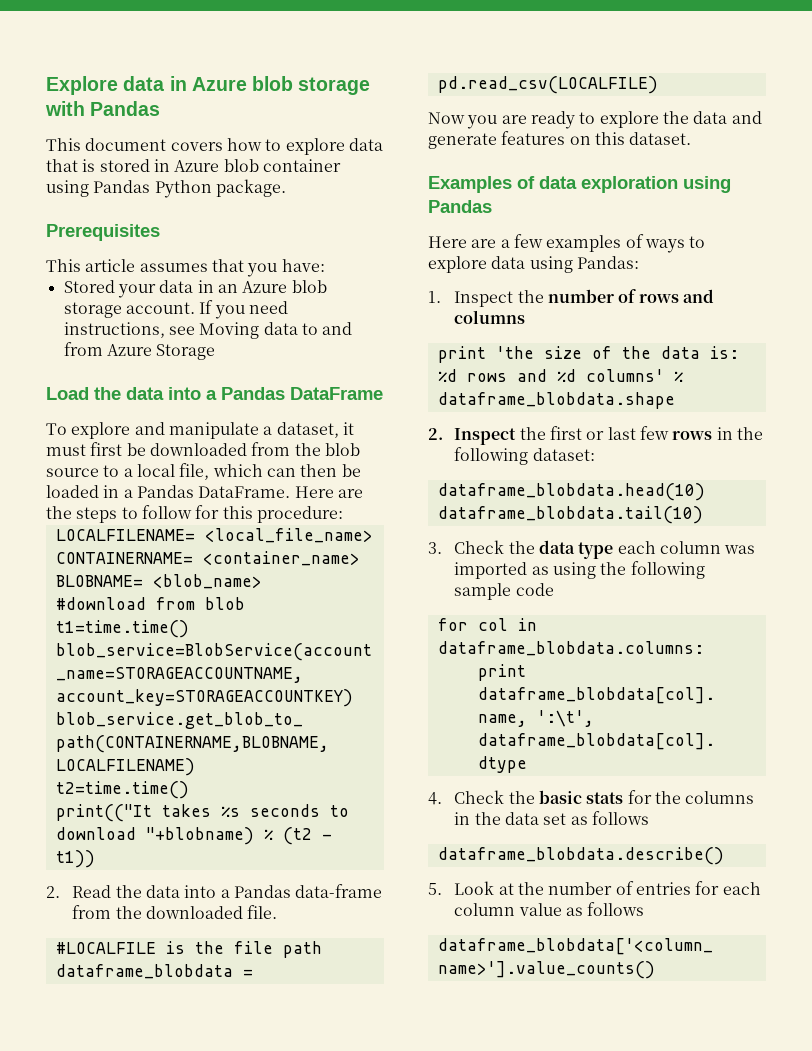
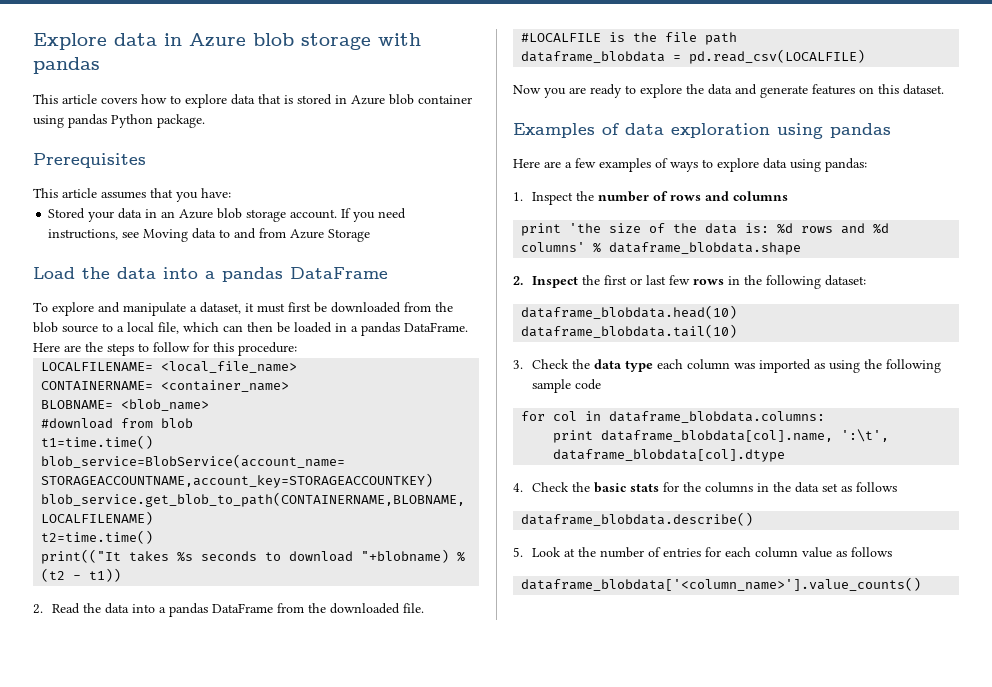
- Explore data in Azure blob storage with Pandas
- This document covers how to explore data that is stored in Azure blob container using Pandas Python package.
+ Explore data in Azure blob storage with pandas
+ This article covers how to explore data that is stored in Azure blob container using pandas Python package.
- Load the data into a Pandas DataFrame
+ Load the data into a pandas DataFrame
- To explore and manipulate a dataset, it must first be downloaded from the blob source to a local file, which can then be loaded in a Pandas DataFrame.
+ To explore and manipulate a dataset, it must first be downloaded from the blob source to a local file, which can then be loaded in a pandas DataFrame.
- 2. Read the data into a Pandas data-frame from the downloaded file.
+ 2. Read the data into a pandas DataFrame from the downloaded file.
- Examples of data exploration using Pandas
+ Examples of data exploration using pandas
- Here are a few examples of ways to explore data using Pandas:
+ Here are a few examples of ways to explore data using pandas:

